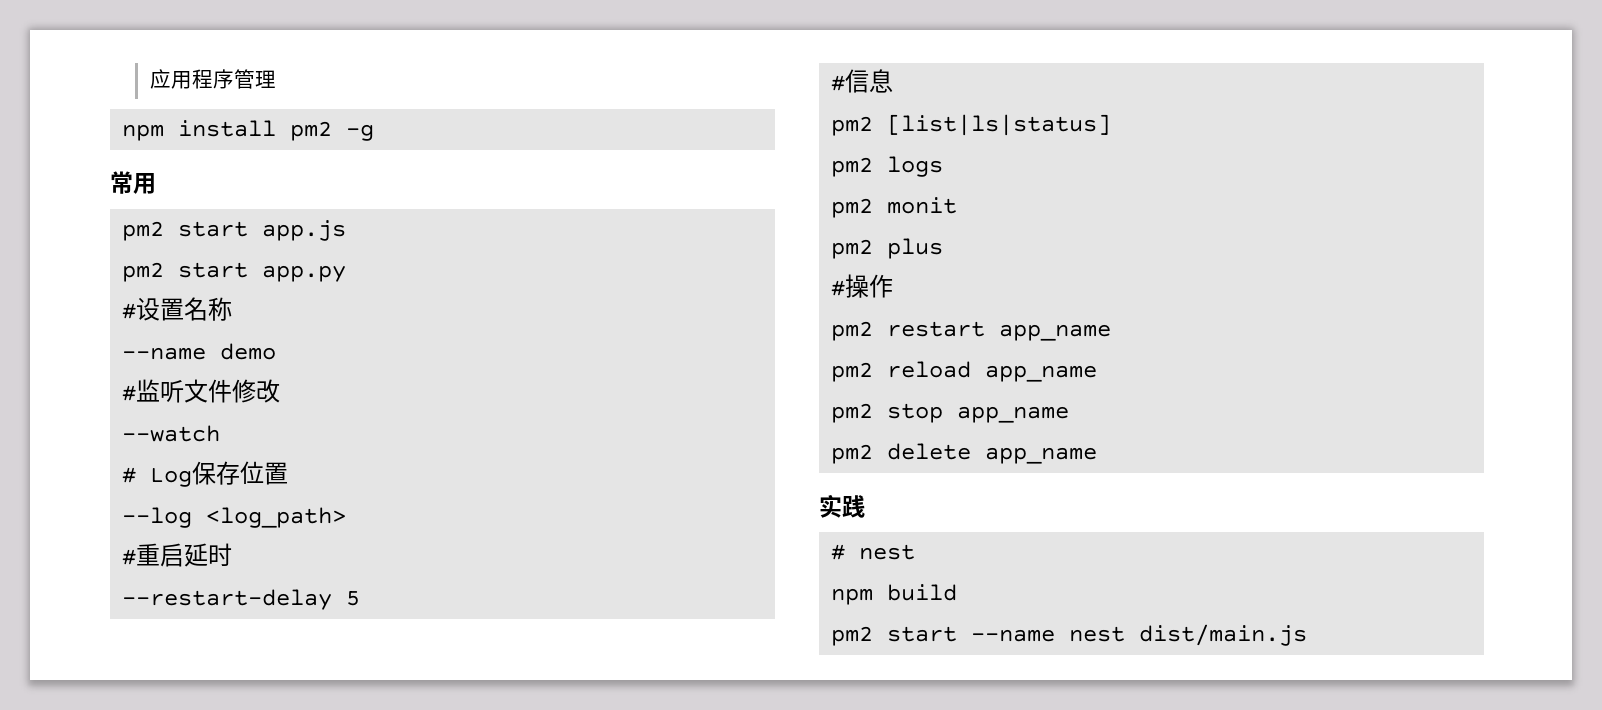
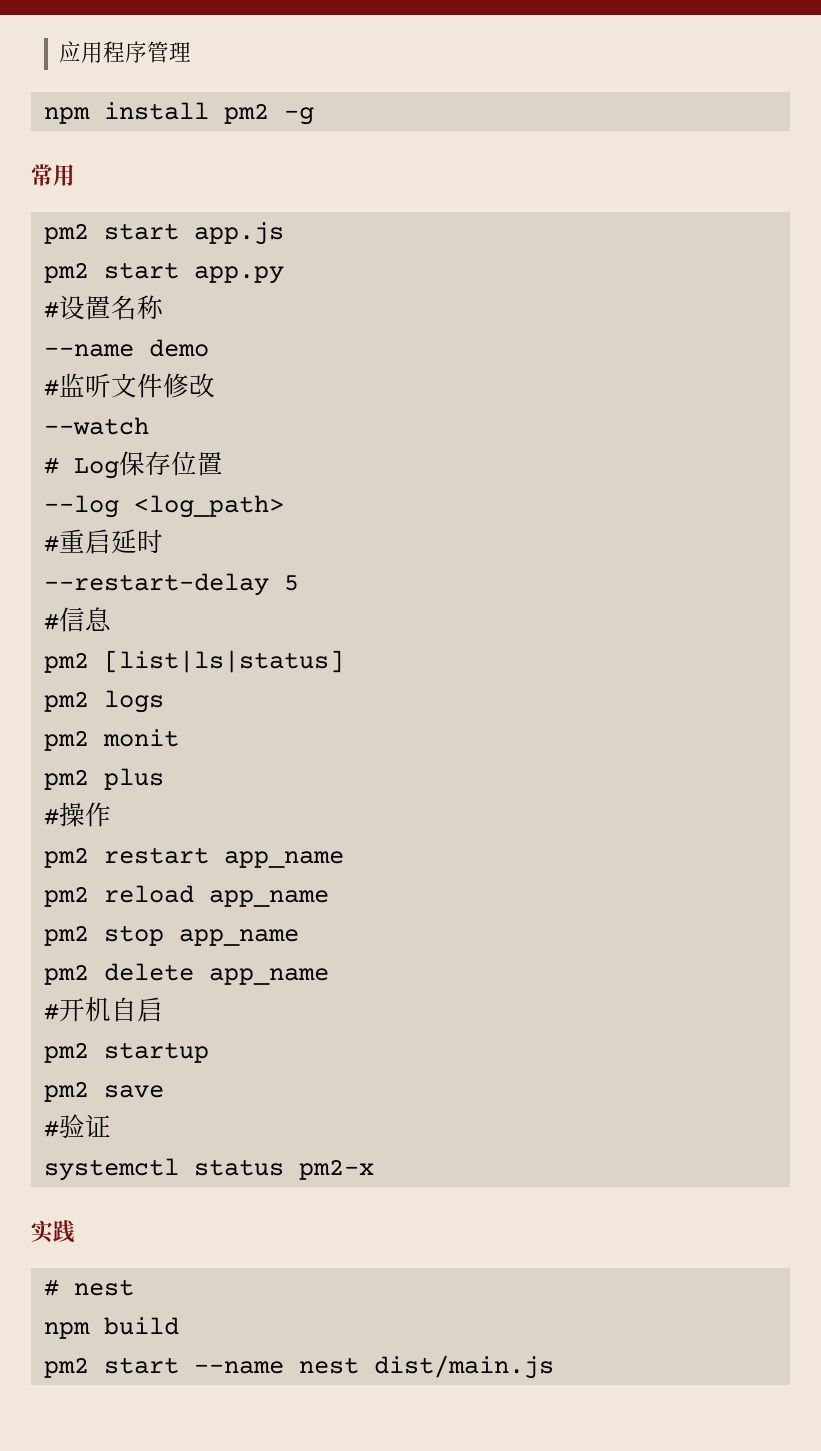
+ #开机自启
+ pm2 startup
+ pm2 save
+ #验证
+ systemctl status pm2-x

